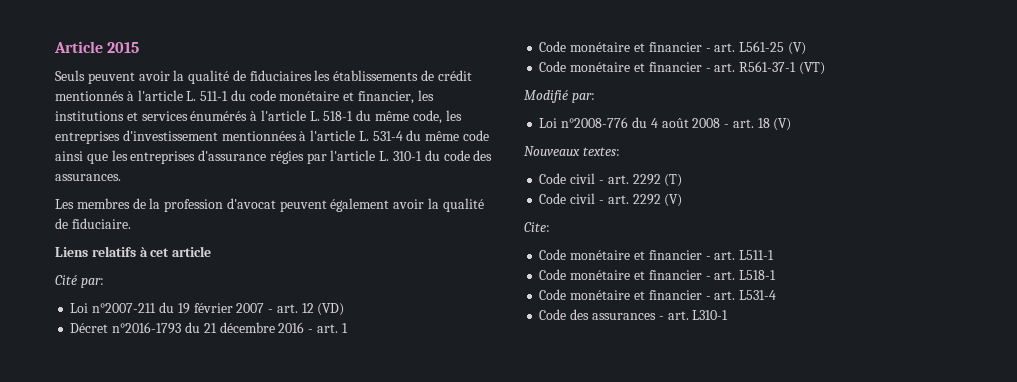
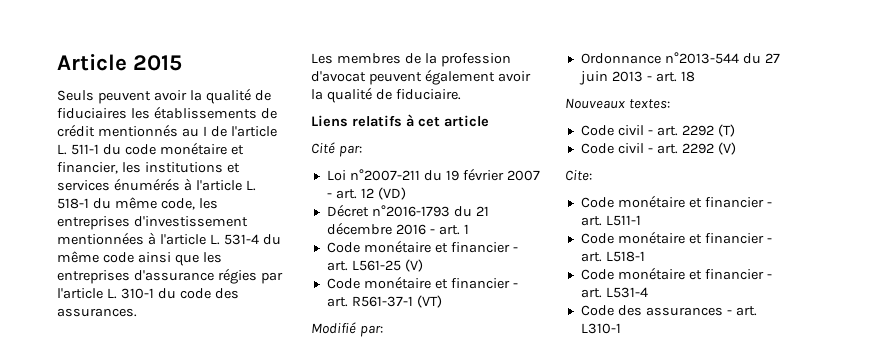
- Seuls peuvent avoir la qualité de fiduciaires les établissements de crédit mentionnés à l'article L. 511-1 du code monétaire et financier, les institutions et services énumérés à l'article L. 518-1 du même code, les entreprises d'investissement mentionnées à l'article L. 531-4 du même code ainsi que les entreprises d'assurance régies par l'article L. 310-1 du code des assurances.
+ Seuls peuvent avoir la qualité de fiduciaires les établissements de crédit mentionnés au I de l'article L. 511-1 du code monétaire et financier, les institutions et services énumérés à l'article L. 518-1 du même code, les entreprises d'investissement mentionnées à l'article L. 531-4 du même code ainsi que les entreprises d'assurance régies par l'article L. 310-1 du code des assurances.
- Loi n°2008-776 du 4 août 2008 - art. 18 (V)
+ Ordonnance n°2013-544 du 27 juin 2013 - art. 18

